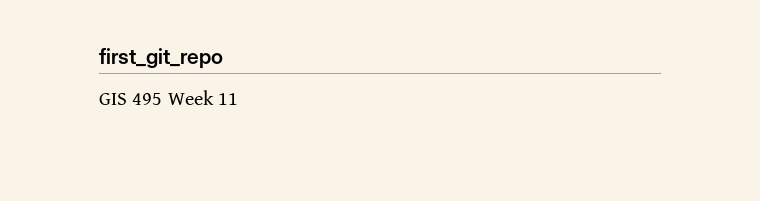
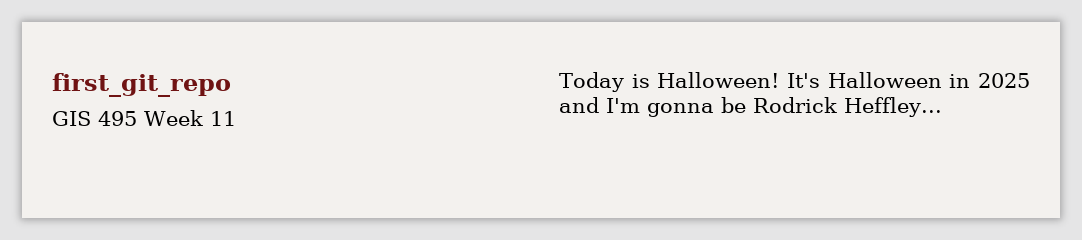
+ Today is Halloween! It's Halloween in 2025 and I'm gonna be Rodrick Heffley...

